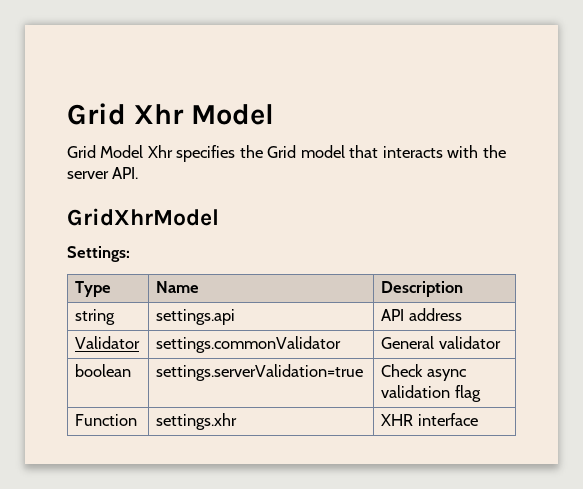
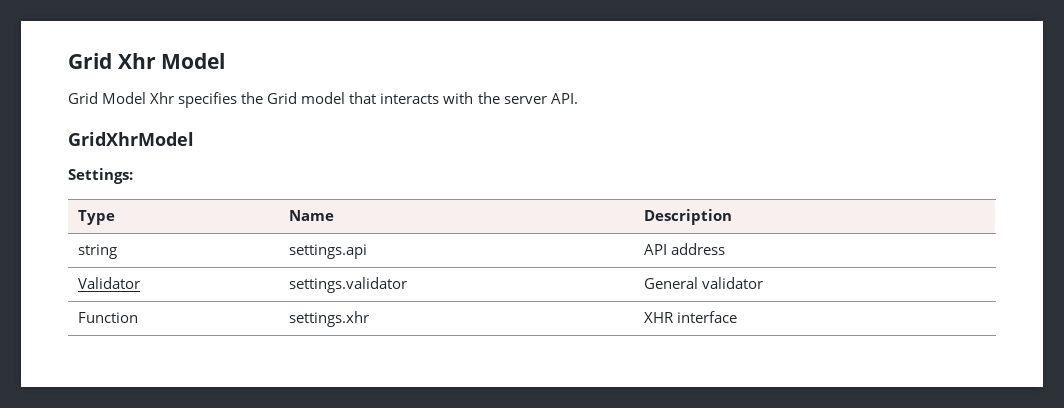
- Validator | settings.commonValidator | General validator
+ Validator | settings.validator | General validator
- boolean | settings.serverValidation=true | Check async validation flag

